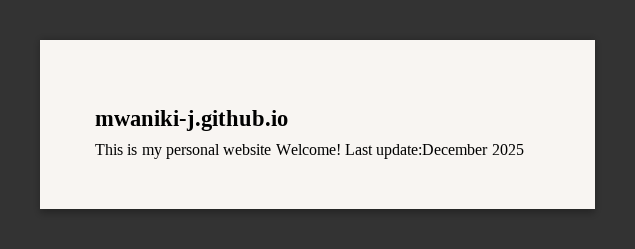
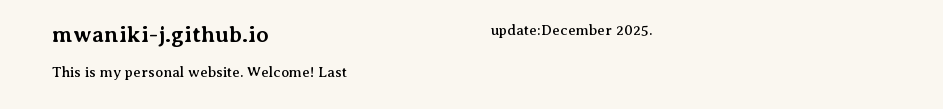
- This is my personal website Welcome!
+ This is my personal website. Welcome!
- Last update:December 2025
+ Last update:December 2025.

